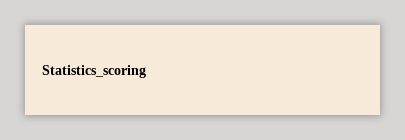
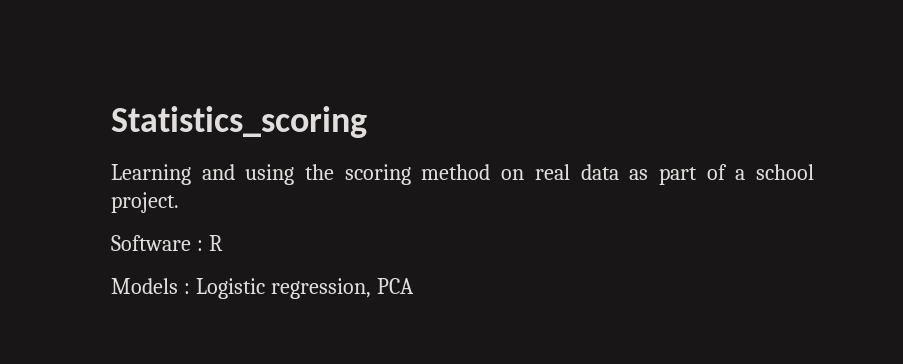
+ Learning and using the scoring method on real data as part of a school project.
+ Software : R
+ Models : Logistic regression, PCA

